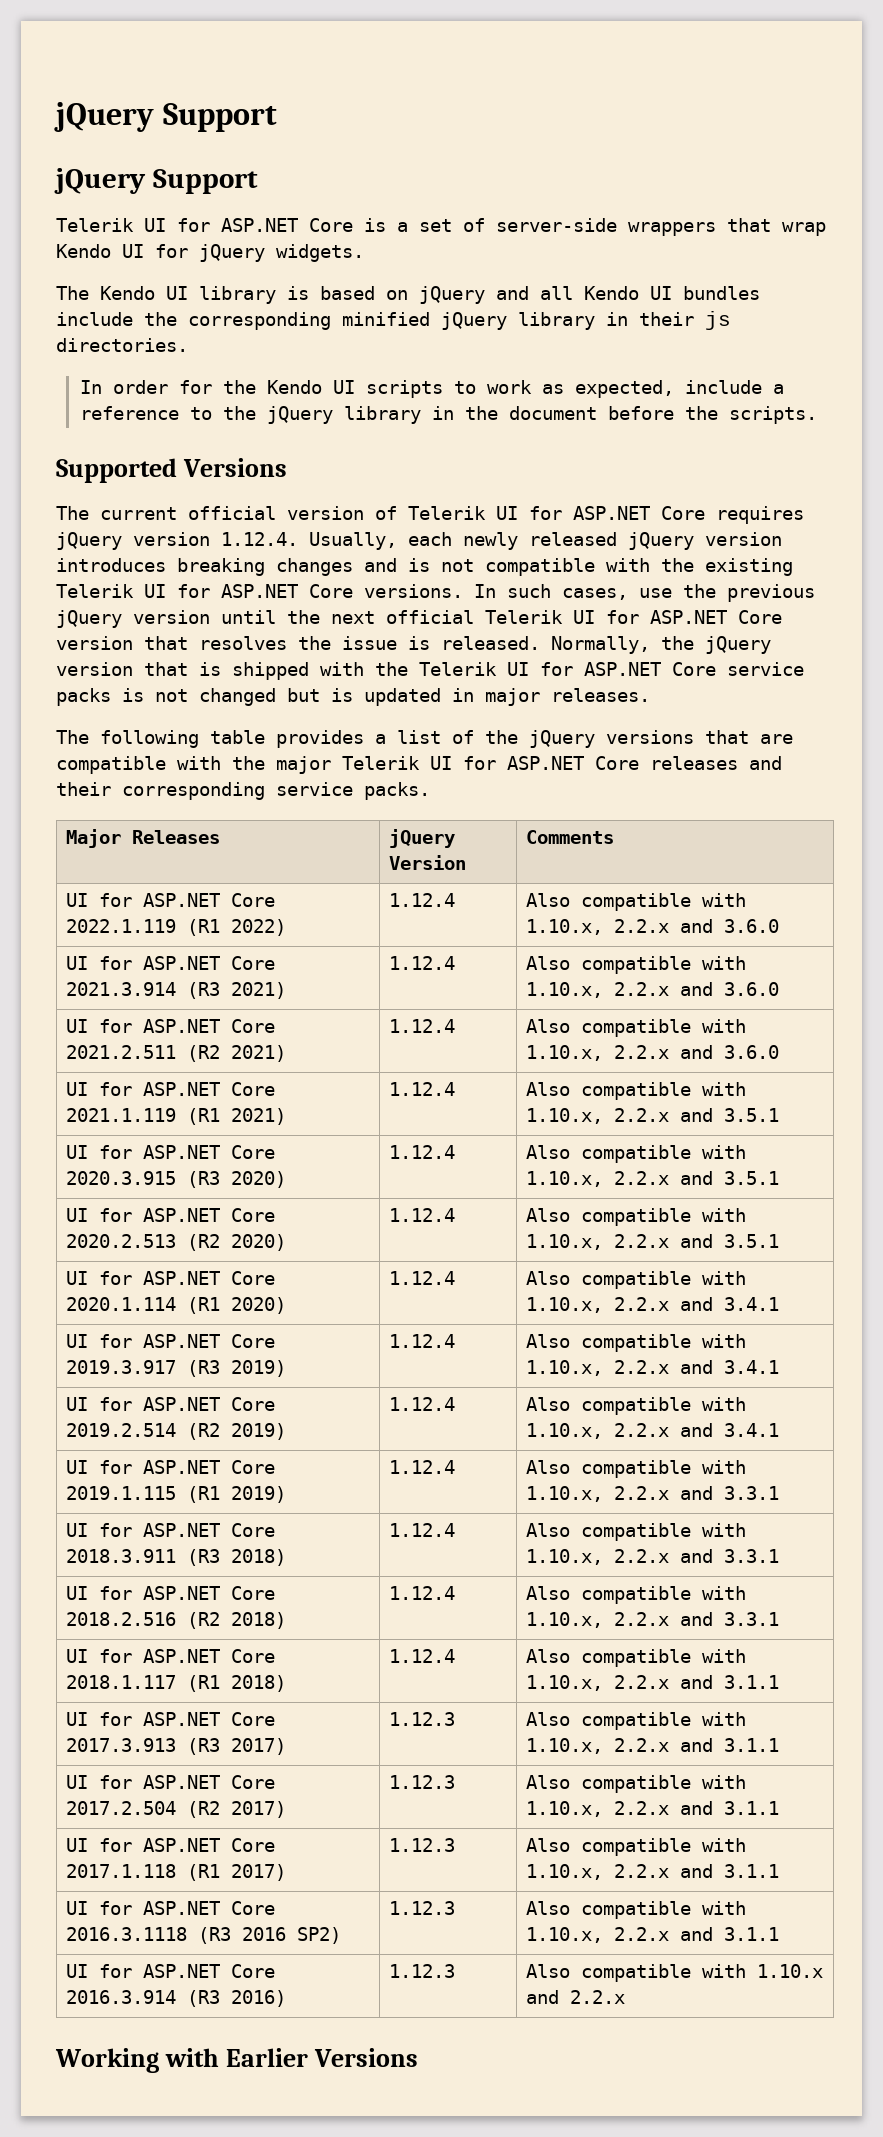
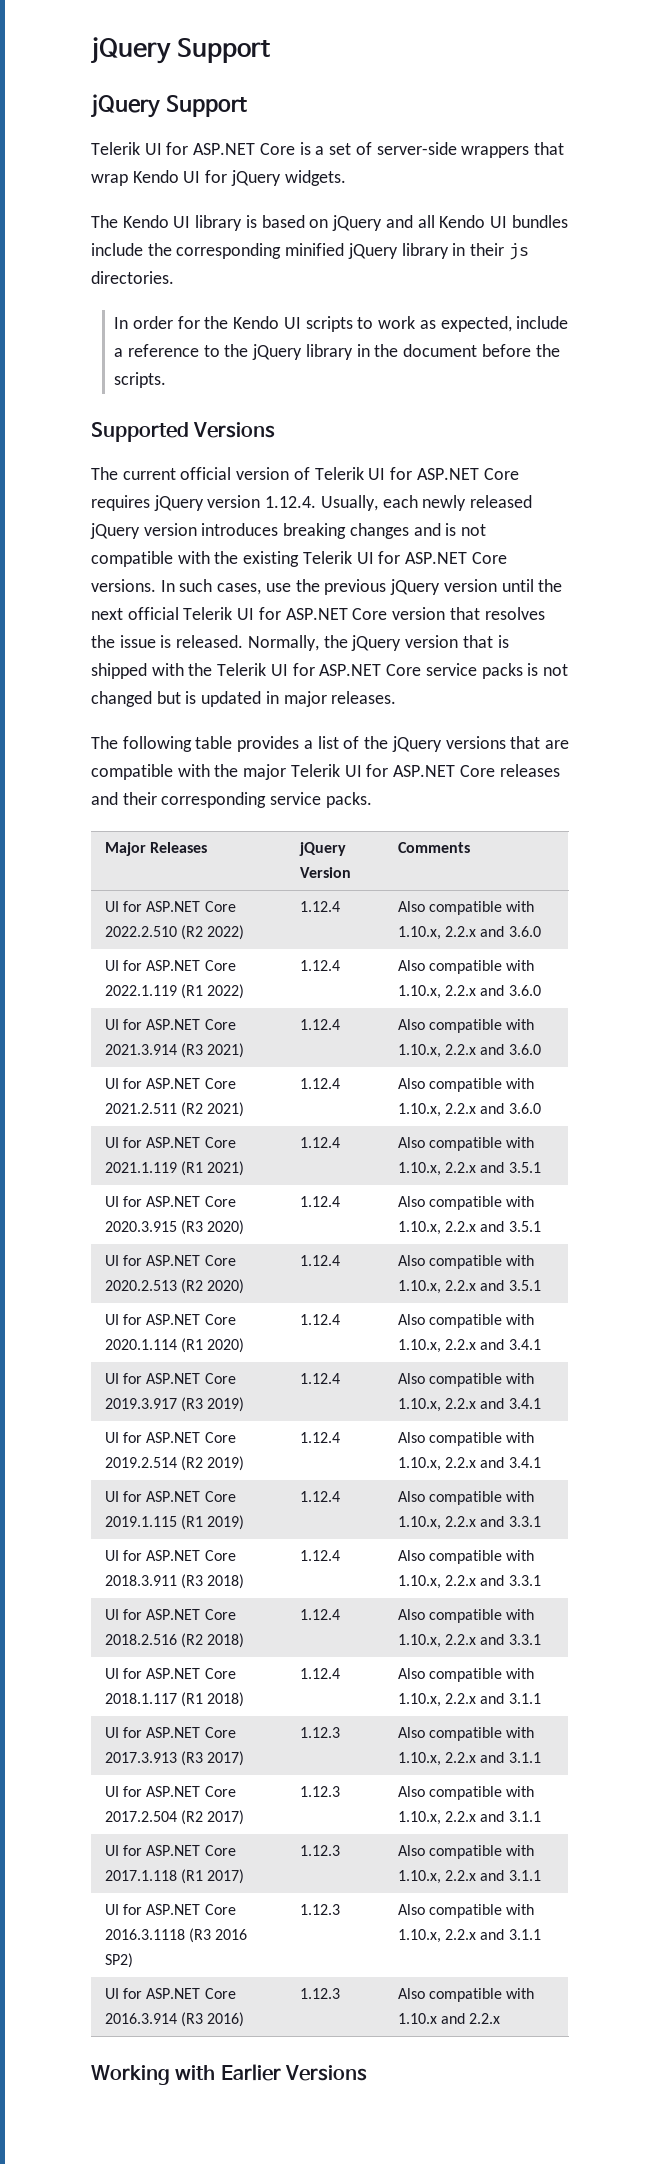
+ UI for ASP.NET Core 2022.2.510 (R2 2022) | 1.12.4 | Also compatible with 1.10.x, 2.2.x and 3.6.0

